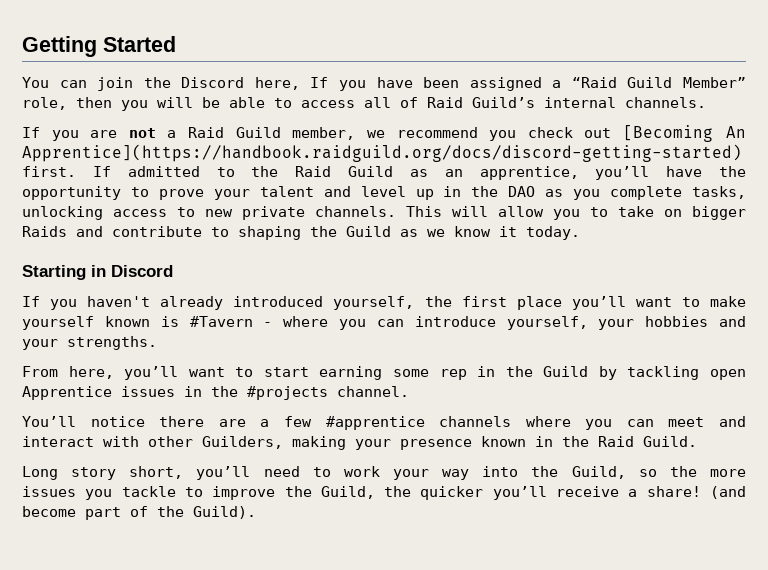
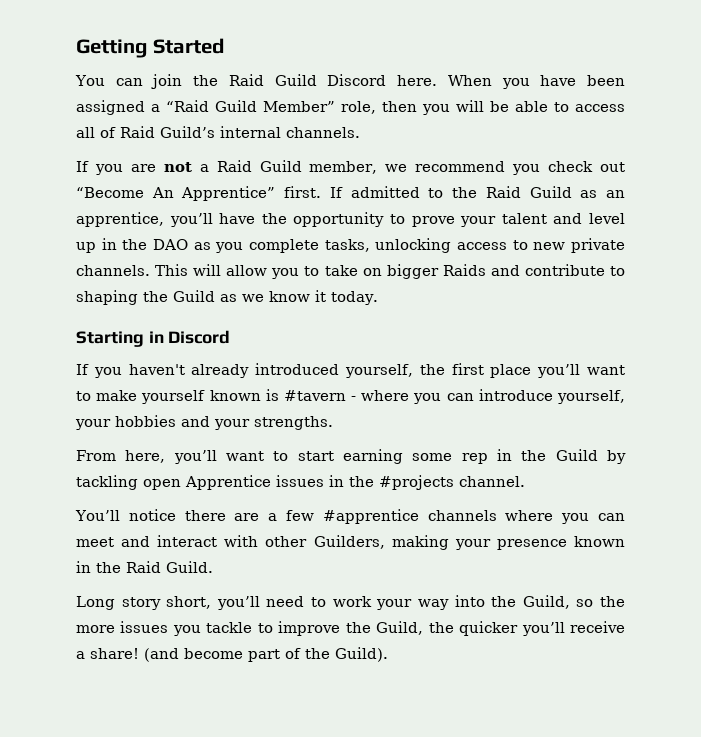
- You can join the Discord here, If you have been assigned a “Raid Guild Member” role, then you will be able to access all of Raid Guild’s internal channels.
+ You can join the Raid Guild Discord here. When you have been assigned a “Raid Guild Member” role, then you will be able to access all of Raid Guild’s internal channels.
- If you are not a Raid Guild member, we recommend you check out [Becoming An Apprentice](https://handbook.raidguild.org/docs/discord-getting-started) first.
+ If you are not a Raid Guild member, we recommend you check out “Become An Apprentice” first.
- If you haven't already introduced yourself, the first place you’ll want to make yourself known is #Tavern - where you can introduce yourself, your hobbies and your strengths.
+ If you haven't already introduced yourself, the first place you’ll want to make yourself known is #tavern - where you can introduce yourself, your hobbies and your strengths.

